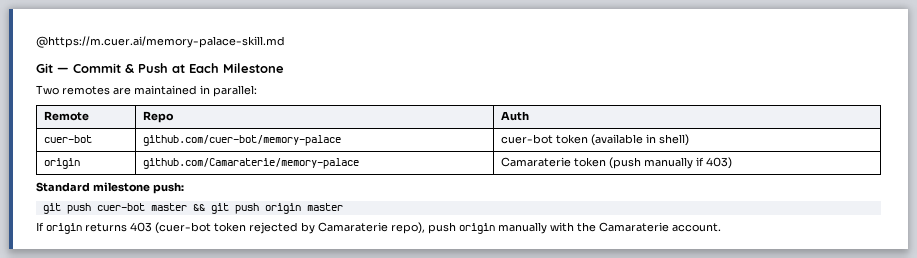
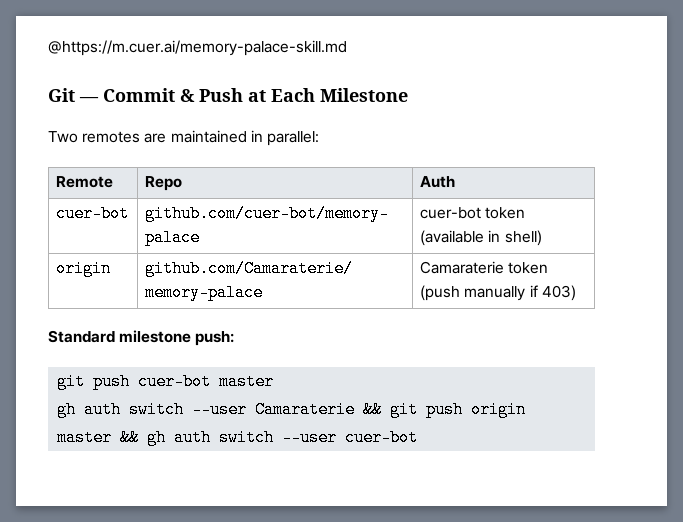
- git push cuer-bot master && git push origin master
- If origin returns 403 (cuer-bot token rejected by Camaraterie repo), push origin manually with the Camaraterie account.
+ git push cuer-bot master
+ gh auth switch --user Camaraterie && git push origin master && gh auth switch --user cuer-bot

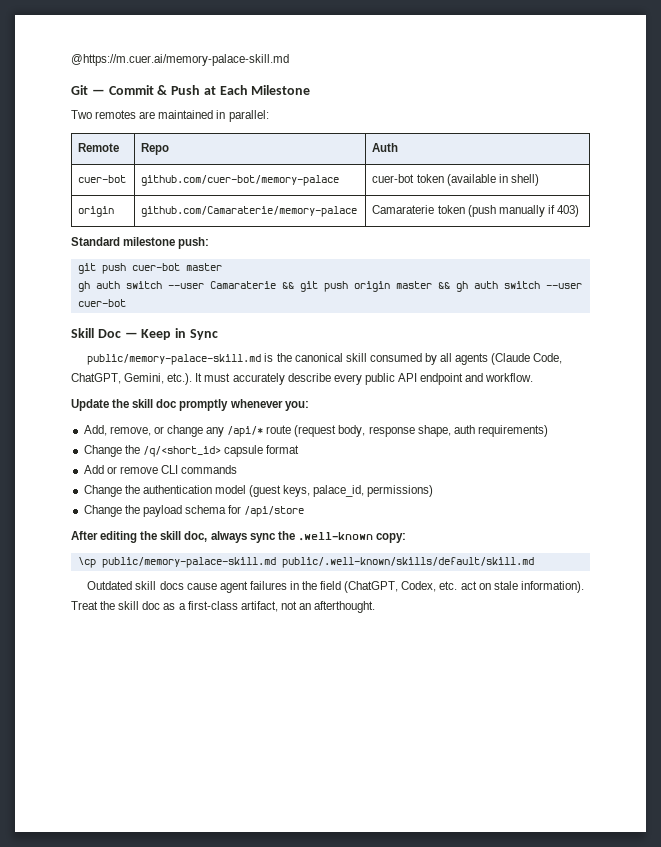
+ Skill Doc — Keep in Sync
+ public/memory-palace-skill.md is the canonical skill consumed by all agents (Claude Code, ChatGPT, Gemini, etc.). It must accurately describe every public API endpoint and workflow.
+ Update the skill doc promptly whenever you:
+ Add, remove, or change any /api/* route (request body, response shape, auth requirements)
+ Change the /q/<short_id> capsule format
+ Add or remove CLI commands
+ Change the authentication model (guest keys, palace_id, permissions)
+ Change the payload schema for /api/store
+ After editing the skill doc, always sync the .well-known copy:
+ \cp public/memory-palace-skill.md public/.well-known/skills/default/skill.md
+ Outdated skill docs cause agent failures in the field (ChatGPT, Codex, etc. act on stale information). Treat the skill doc as a first-class artifact, not an afterthought.

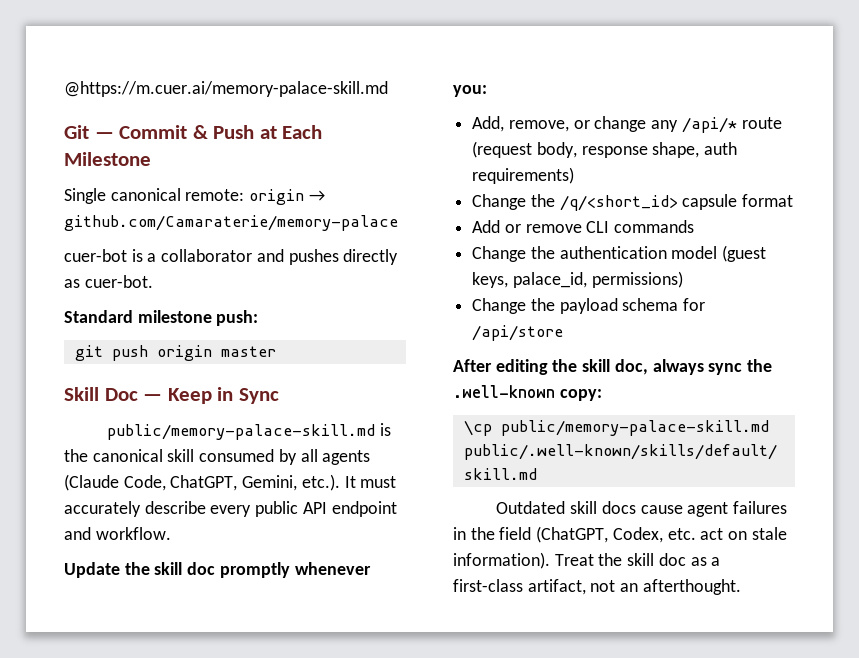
- Two remotes are maintained in parallel:
- Remote | Repo | Auth
- cuer-bot | github.com/cuer-bot/memory-palace | cuer-bot token (available in shell)
- origin | github.com/Camaraterie/memory-palace | Camaraterie token (push manually if 403)
+ Single canonical remote: origin → github.com/Camaraterie/memory-palace
+ cuer-bot is a collaborator and pushes directly as cuer-bot.
- git push cuer-bot master
- gh auth switch --user Camaraterie && git push origin master && gh auth switch --user cuer-bot
+ git push origin master

